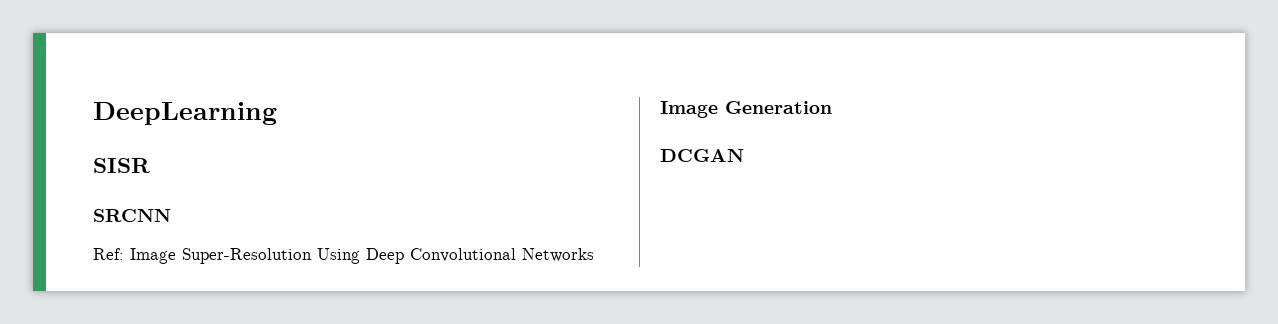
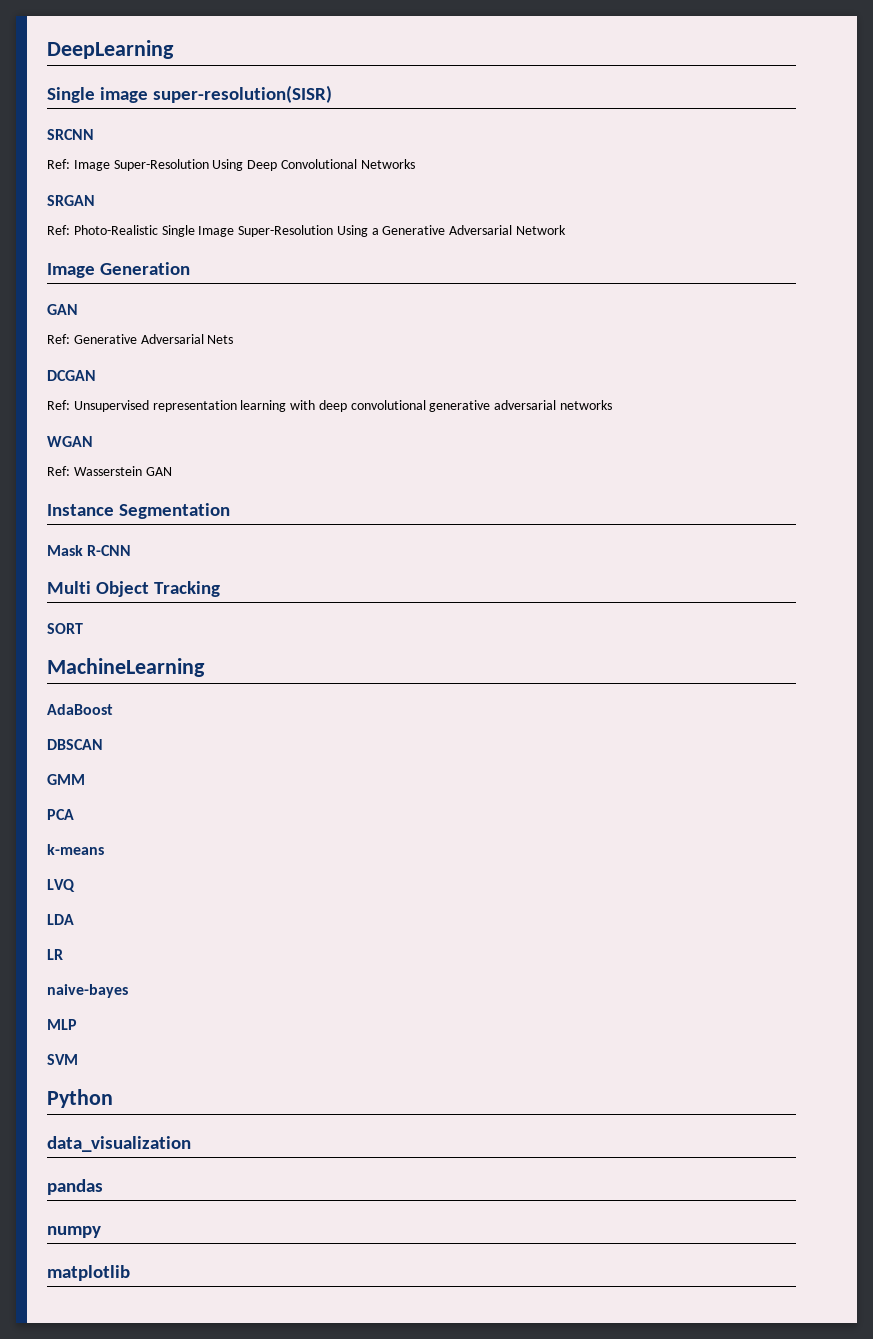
- SISR
+ Single image super-resolution(SISR)
+ SRGAN
+ Ref: Photo-Realistic Single Image Super-Resolution Using a Generative Adversarial Network
  Image Generation
+ GAN
+ Ref: Generative Adversarial Nets
  DCGAN
+ Ref: Unsupervised representation learning with deep convolutional generative adversarial networks
+ WGAN
+ Ref: Wasserstein GAN
+ Instance Segmentation
+ Mask R-CNN
+ Multi Object Tracking
+ SORT
+ MachineLearning
+ AdaBoost
+ DBSCAN
+ GMM
+ PCA
+ k-means
+ LVQ
+ LDA
+ LR
+ naive-bayes
+ MLP
+ SVM
+ Python
+ data_visualization
+ pandas
+ numpy
+ matplotlib

